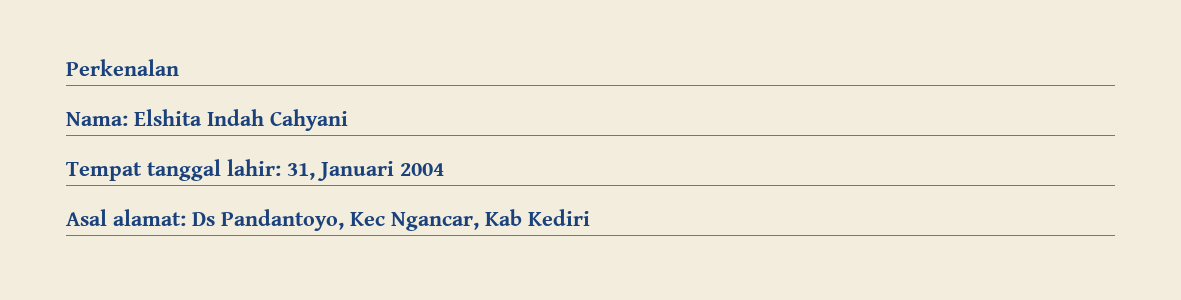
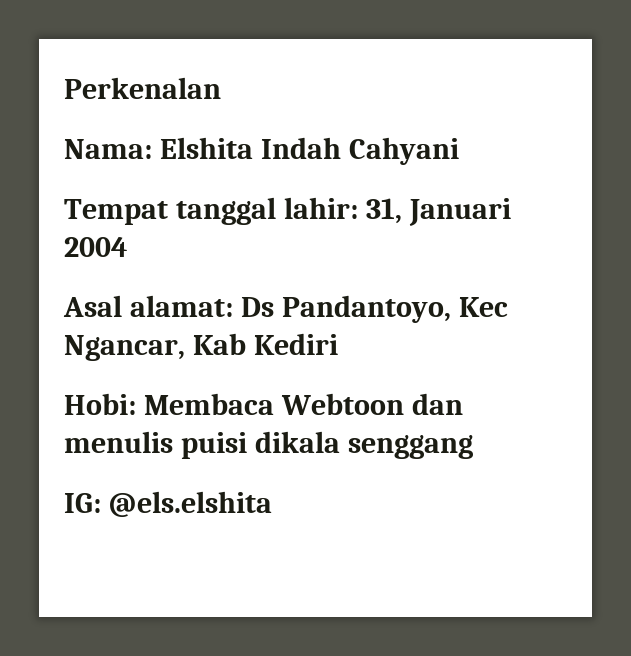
+ Hobi: Membaca Webtoon dan menulis puisi dikala senggang
+ IG: @els.elshita

